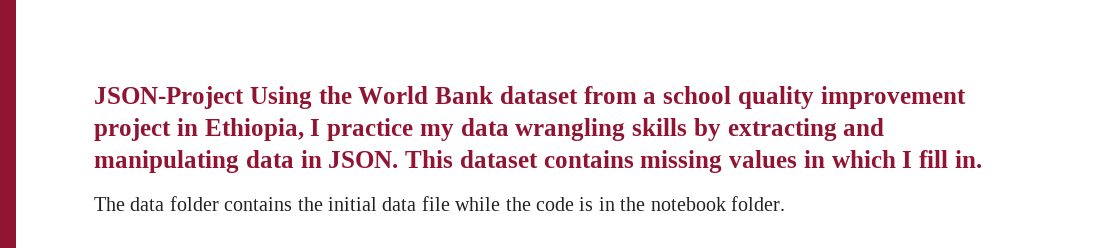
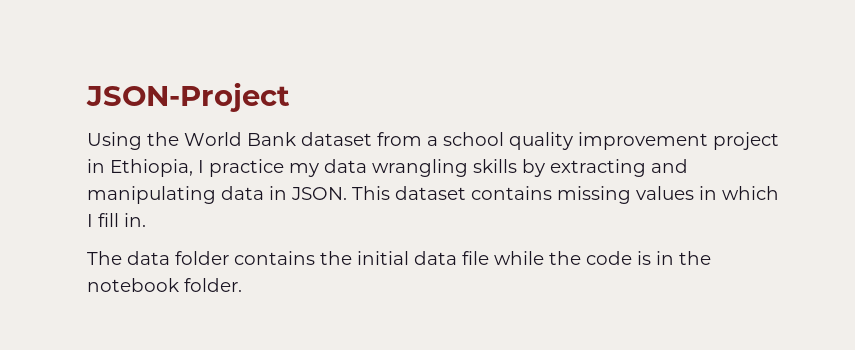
- JSON-Project Using the World Bank dataset from a school quality improvement project in Ethiopia, I practice my data wrangling skills by extracting and manipulating data in JSON.
+ JSON-Project
+ Using the World Bank dataset from a school quality improvement project in Ethiopia, I practice my data wrangling skills by extracting and manipulating data in JSON.

